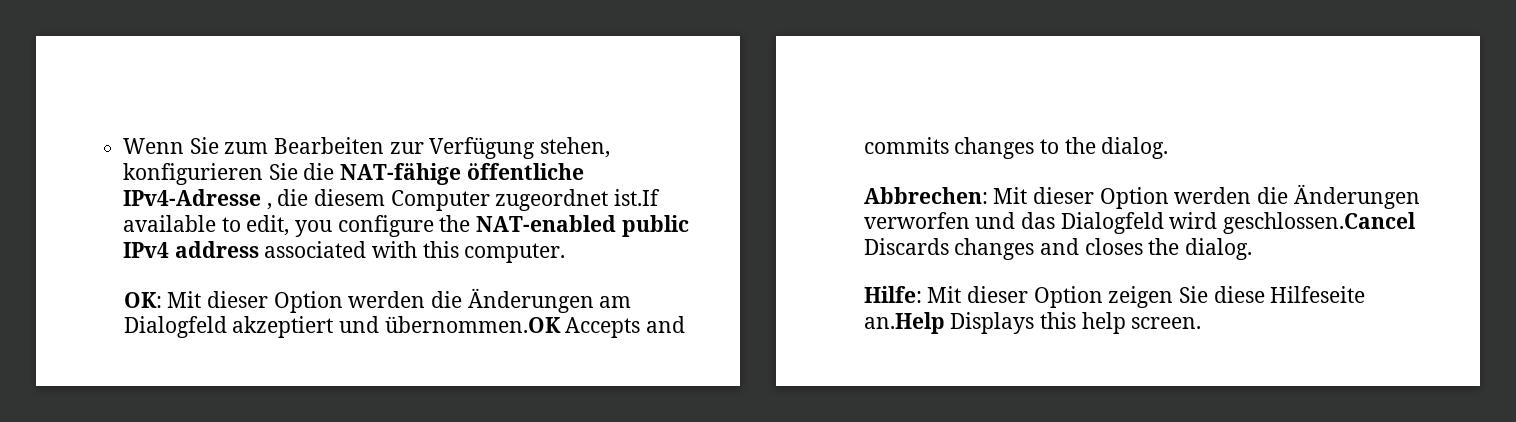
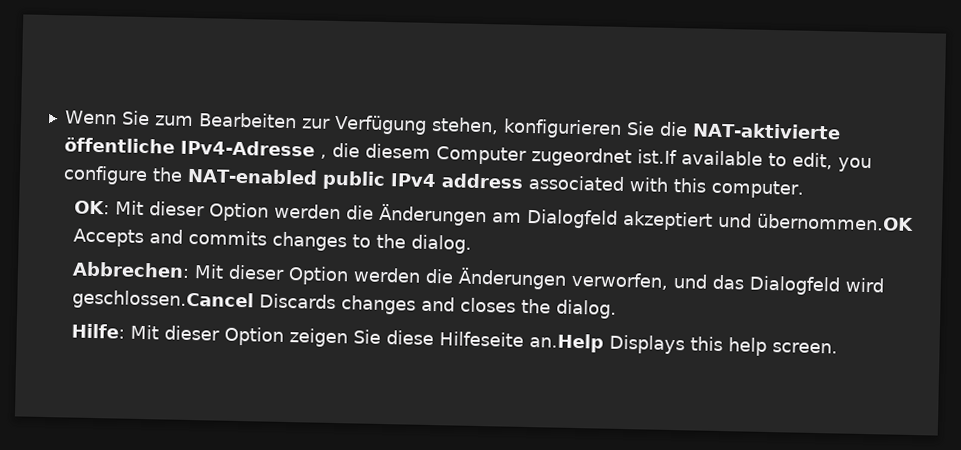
- Wenn Sie zum Bearbeiten zur Verfügung stehen, konfigurieren Sie die NAT-fähige öffentliche IPv4-Adresse , die diesem Computer zugeordnet ist.If available to edit, you configure the NAT-enabled public IPv4 address associated with this computer.
+ Wenn Sie zum Bearbeiten zur Verfügung stehen, konfigurieren Sie die NAT-aktivierte öffentliche IPv4-Adresse , die diesem Computer zugeordnet ist.If available to edit, you configure the NAT-enabled public IPv4 address associated with this computer.
- Abbrechen: Mit dieser Option werden die Änderungen verworfen und das Dialogfeld wird geschlossen.Cancel Discards changes and closes the dialog.
+ Abbrechen: Mit dieser Option werden die Änderungen verworfen, und das Dialogfeld wird geschlossen.Cancel Discards changes and closes the dialog.

